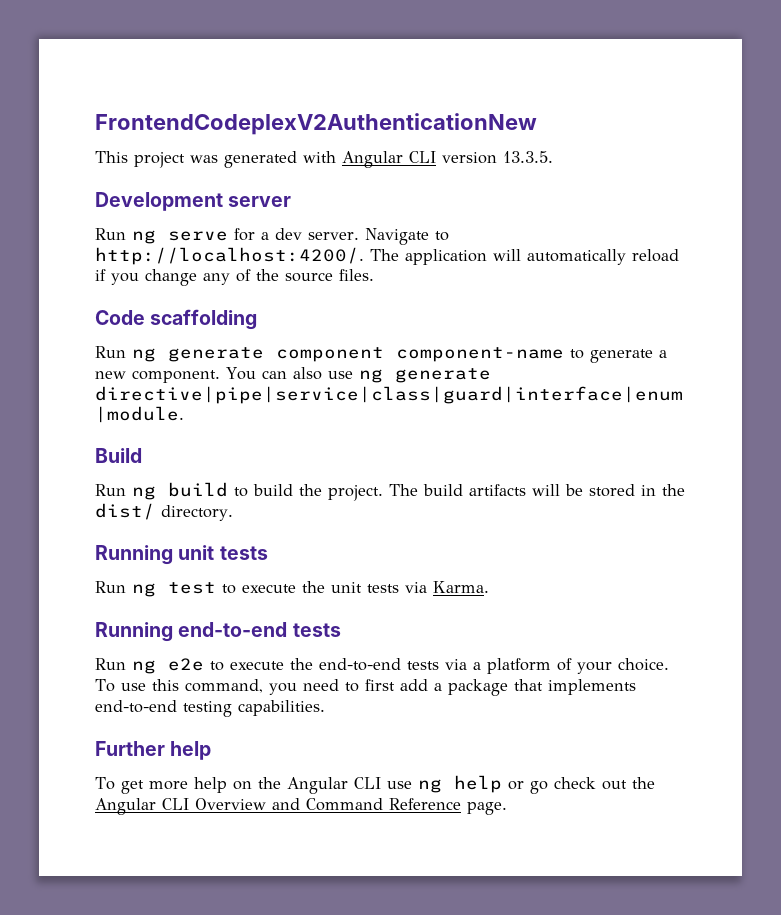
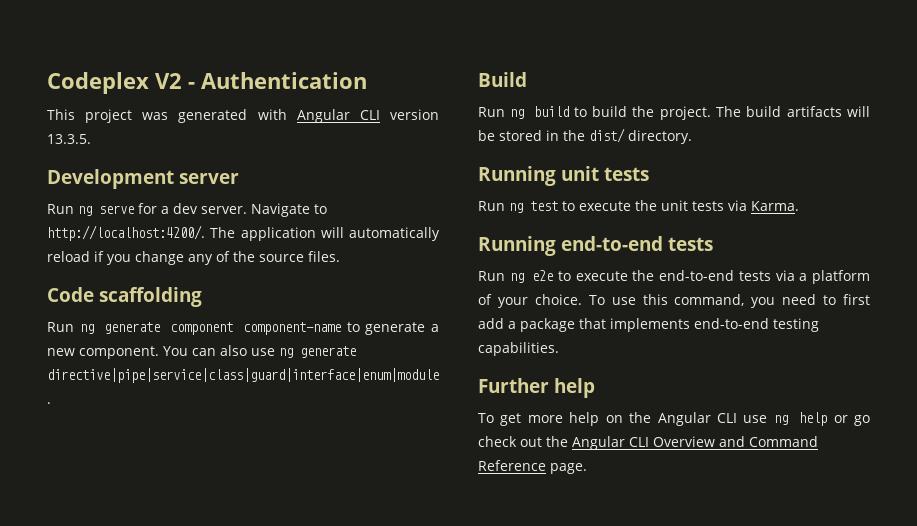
- FrontendCodeplexV2AuthenticationNew
+ Codeplex V2 - Authentication

